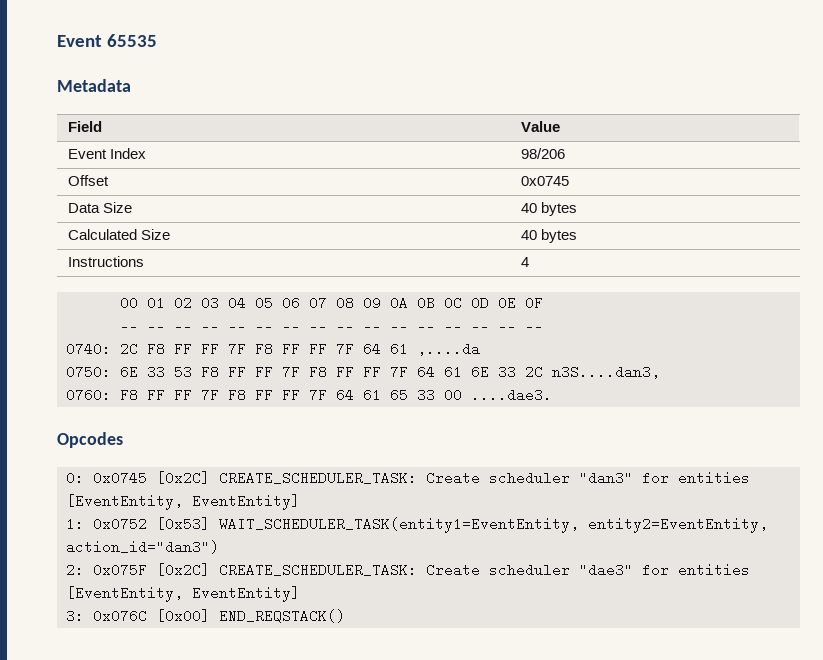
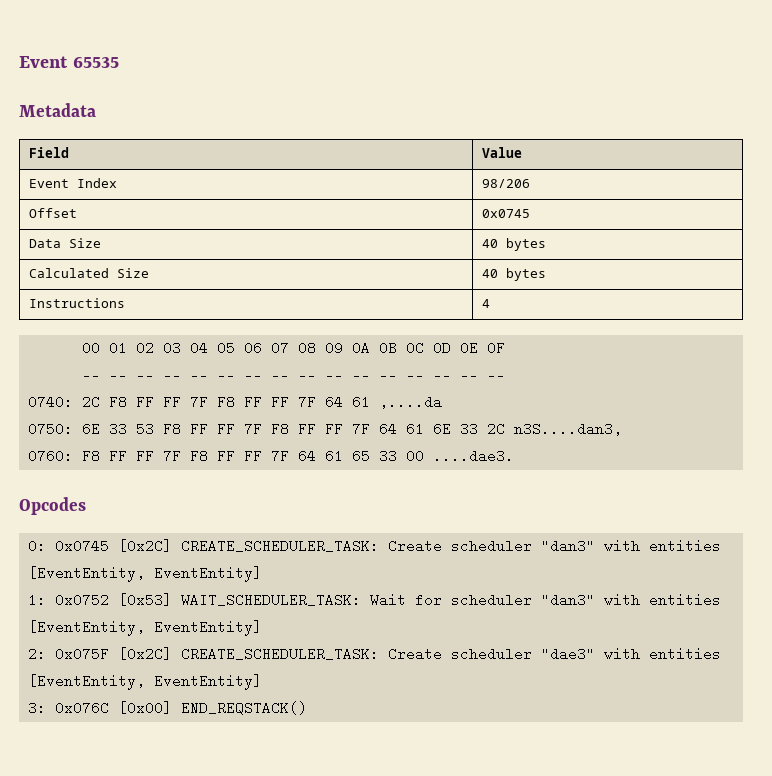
- 0: 0x0745 [0x2C] CREATE_SCHEDULER_TASK: Create scheduler "dan3" for entities [EventEntity, EventEntity]
+ 0: 0x0745 [0x2C] CREATE_SCHEDULER_TASK: Create scheduler "dan3" with entities [EventEntity, EventEntity]
- 1: 0x0752 [0x53] WAIT_SCHEDULER_TASK(entity1=EventEntity, entity2=EventEntity, action_id="dan3")
+ 1: 0x0752 [0x53] WAIT_SCHEDULER_TASK: Wait for scheduler "dan3" with entities [EventEntity, EventEntity]
- 2: 0x075F [0x2C] CREATE_SCHEDULER_TASK: Create scheduler "dae3" for entities [EventEntity, EventEntity]
+ 2: 0x075F [0x2C] CREATE_SCHEDULER_TASK: Create scheduler "dae3" with entities [EventEntity, EventEntity]

